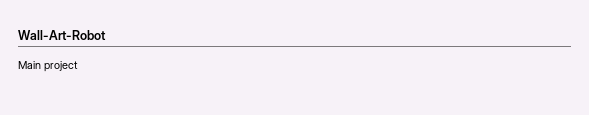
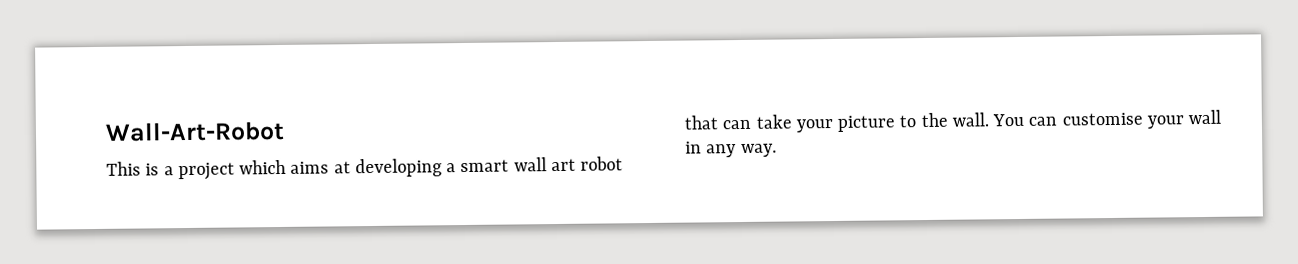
- Main project
+ This is a project which aims at developing a smart wall art robot that can take your picture to the wall. You can customise your wall in any way.

